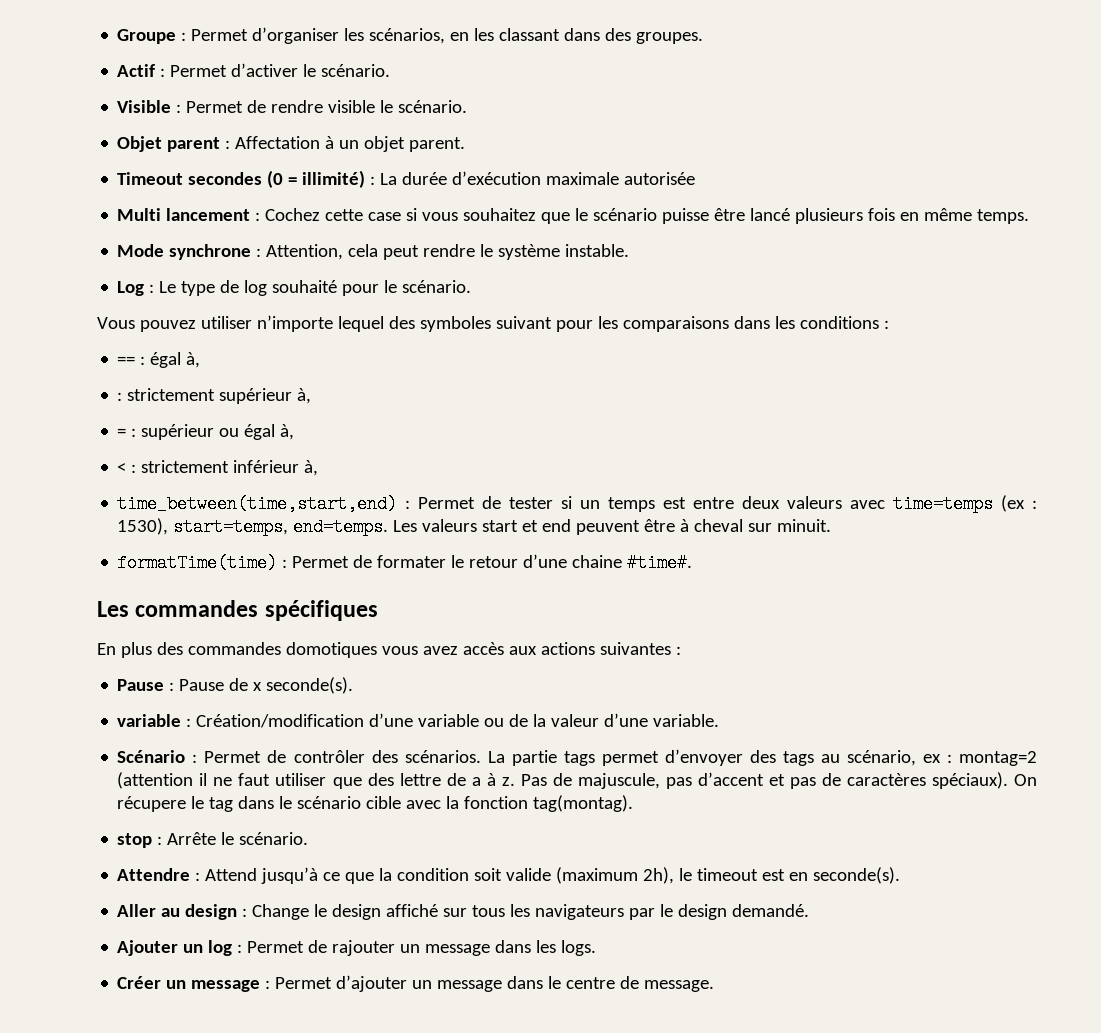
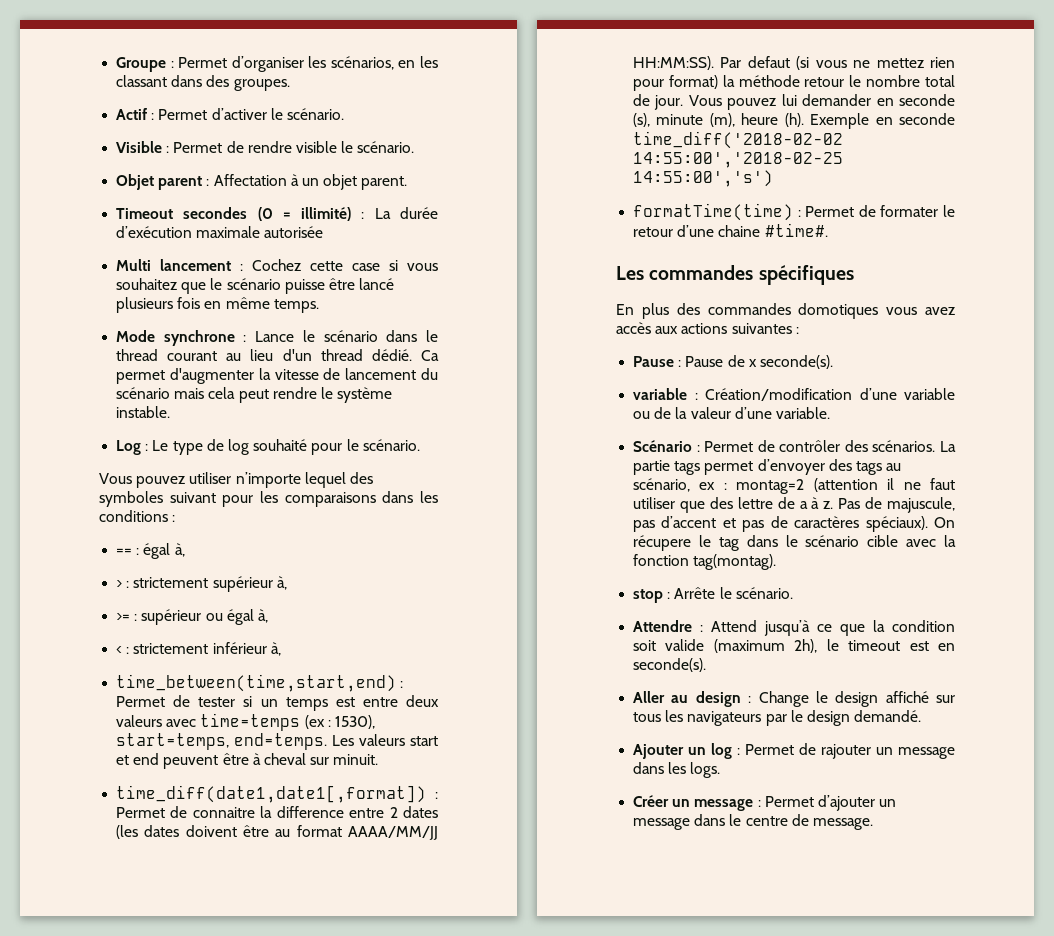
- Mode synchrone : Attention, cela peut rendre le système instable.
+ Mode synchrone : Lance le scénario dans le thread courant au lieu d'un thread dédié. Ca permet d'augmenter la vitesse de lancement du scénario mais cela peut rendre le système instable.
- : strictement supérieur à,
+ > : strictement supérieur à,
- = : supérieur ou égal à,
+ >= : supérieur ou égal à,
+ time_diff(date1,date1[,format]) : Permet de connaitre la difference entre 2 dates (les dates doivent être au format AAAA/MM/JJ HH:MM:SS). Par defaut (si vous ne mettez rien pour format) la méthode retour le nombre total de jour. Vous pouvez lui demander en seconde (s), minute (m), heure (h). Exemple en seconde time_diff('2018-02-02 14:55:00','2018-02-25 14:55:00','s')

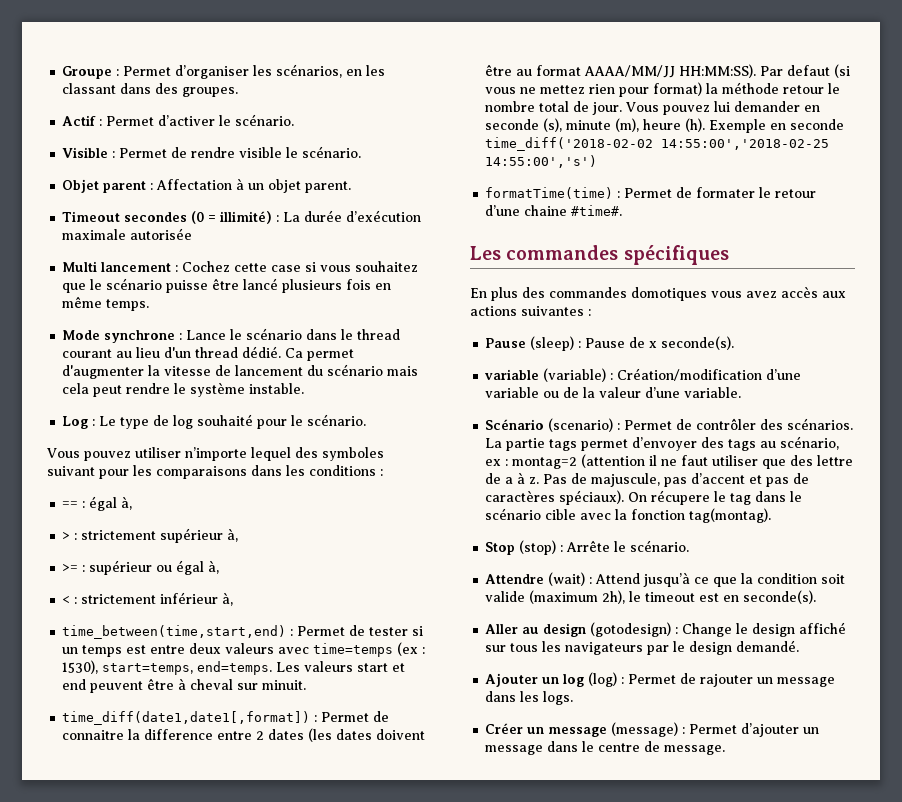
- Pause : Pause de x seconde(s).
+ Pause (sleep) : Pause de x seconde(s).
- variable : Création/modification d’une variable ou de la valeur d’une variable.
+ variable (variable) : Création/modification d’une variable ou de la valeur d’une variable.
- Scénario : Permet de contrôler des scénarios.
+ Scénario (scenario) : Permet de contrôler des scénarios.
- stop : Arrête le scénario.
+ Stop (stop) : Arrête le scénario.
- Attendre : Attend jusqu’à ce que la condition soit valide (maximum 2h), le timeout est en seconde(s).
+ Attendre (wait) : Attend jusqu’à ce que la condition soit valide (maximum 2h), le timeout est en seconde(s).
- Aller au design : Change le design affiché sur tous les navigateurs par le design demandé.
+ Aller au design (gotodesign) : Change le design affiché sur tous les navigateurs par le design demandé.
- Ajouter un log : Permet de rajouter un message dans les logs.
+ Ajouter un log (log) : Permet de rajouter un message dans les logs.
- Créer un message : Permet d’ajouter un message dans le centre de message.
+ Créer un message (message) : Permet d’ajouter un message dans le centre de message.

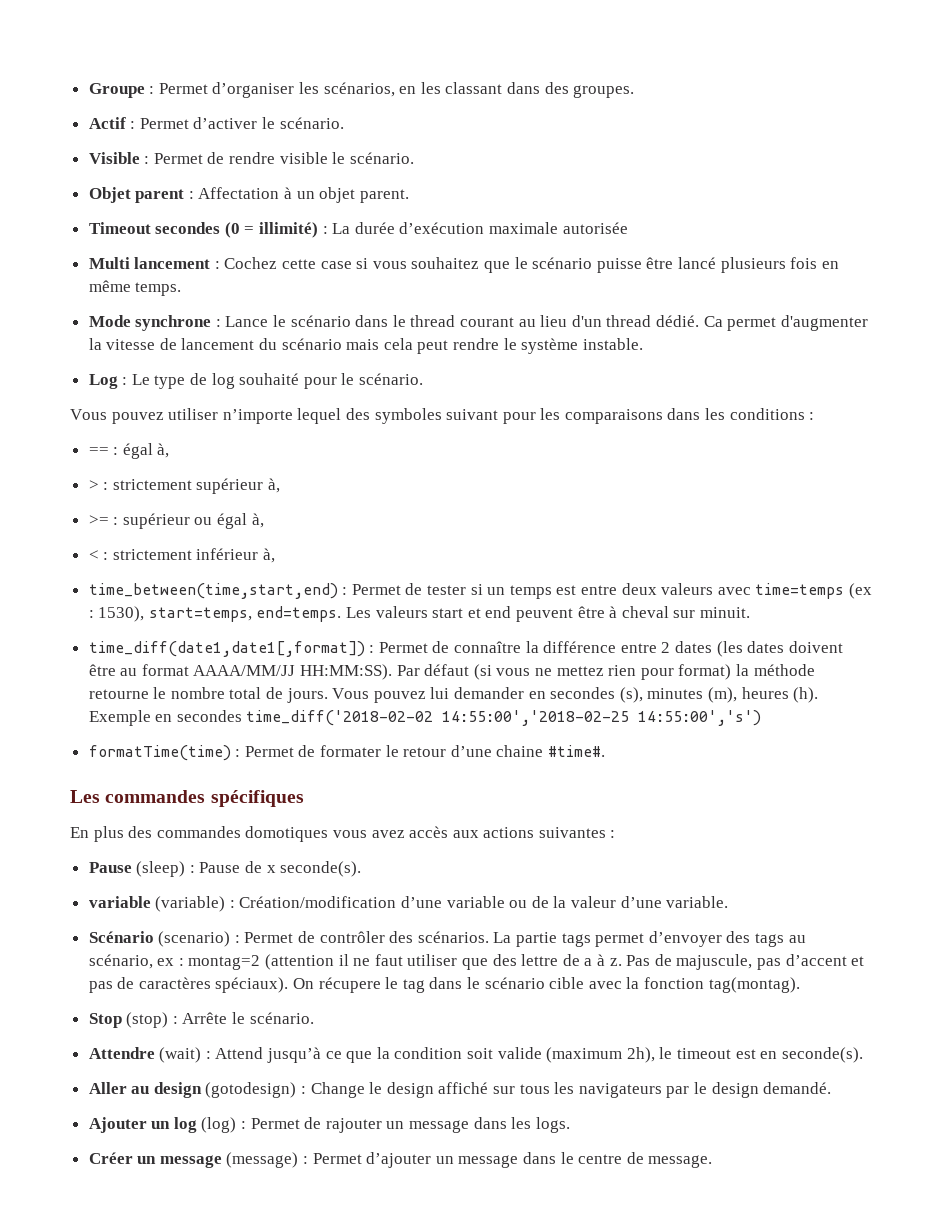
- time_diff(date1,date1[,format]) : Permet de connaitre la difference entre 2 dates (les dates doivent être au format AAAA/MM/JJ HH:MM:SS).
+ time_diff(date1,date1[,format]) : Permet de connaître la différence entre 2 dates (les dates doivent être au format AAAA/MM/JJ HH:MM:SS).
- Par defaut (si vous ne mettez rien pour format) la méthode retour le nombre total de jour.
+ Par défaut (si vous ne mettez rien pour format) la méthode retourne le nombre total de jours.
- Vous pouvez lui demander en seconde (s), minute (m), heure (h).
+ Vous pouvez lui demander en secondes (s), minutes (m), heures (h).
- Exemple en seconde time_diff('2018-02-02 14:55:00','2018-02-25 14:55:00','s')
+ Exemple en secondes time_diff('2018-02-02 14:55:00','2018-02-25 14:55:00','s')

